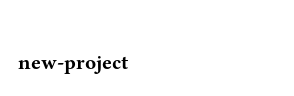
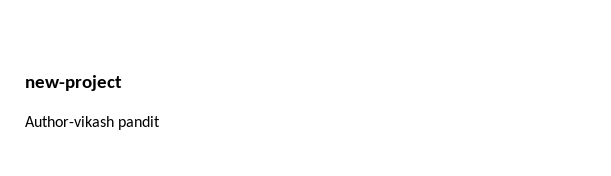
+ Author-vikash pandit

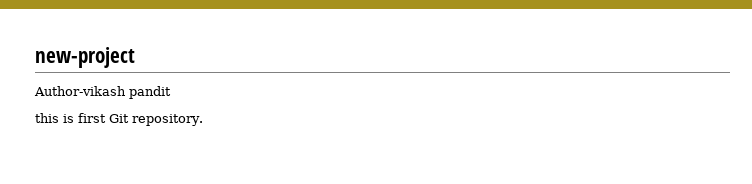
+ this is first Git repository.

